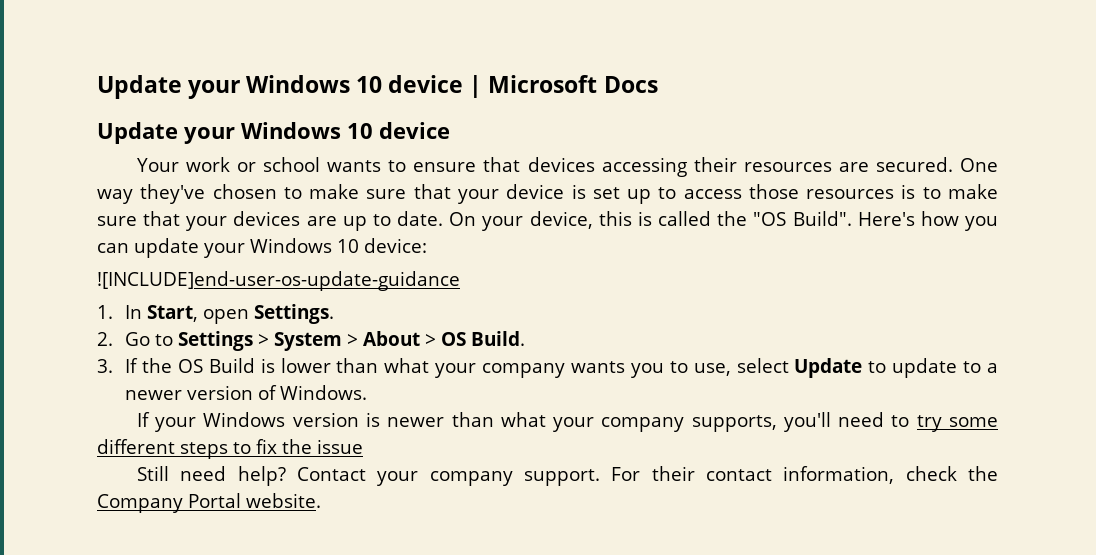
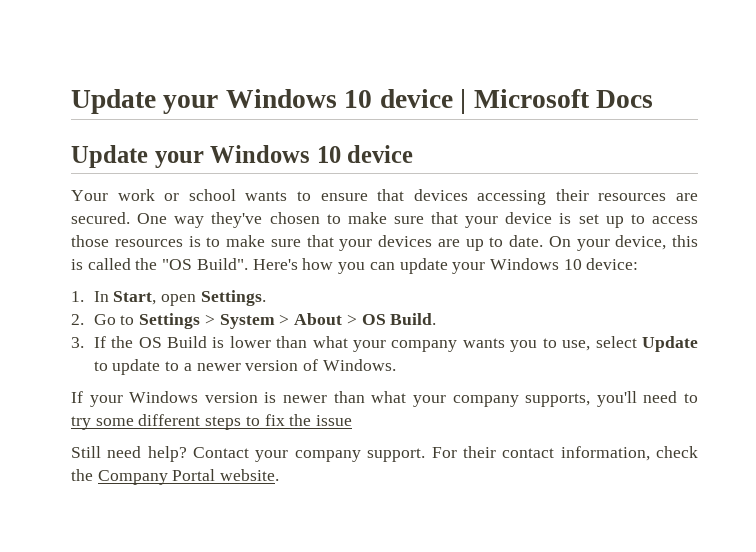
- ![INCLUDE]end-user-os-update-guidance

